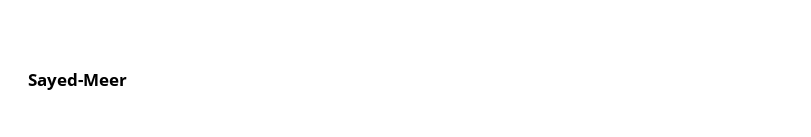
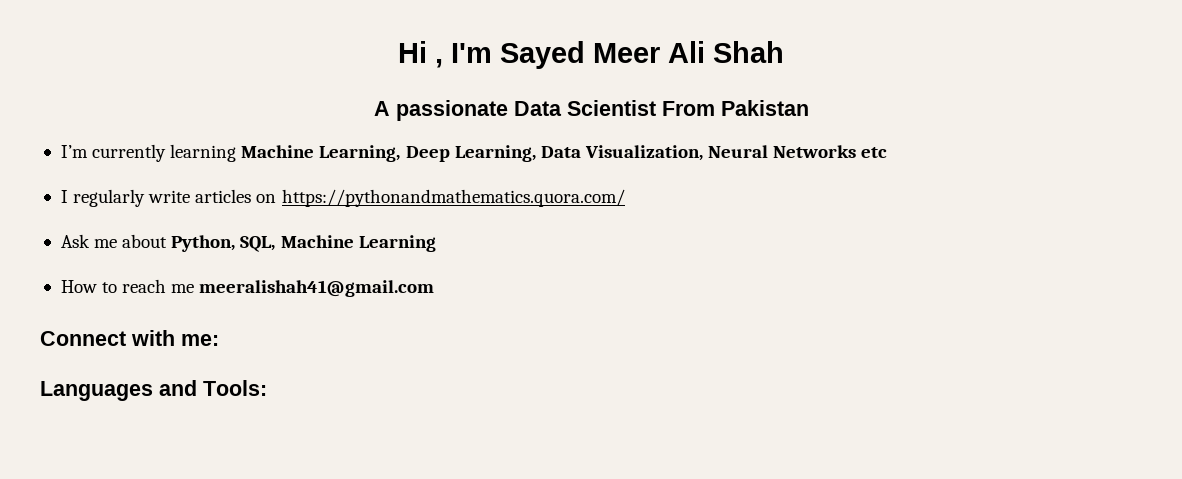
- Sayed-Meer
+ Hi , I'm Sayed Meer Ali Shah
+ A passionate Data Scientist From Pakistan
+ I’m currently learning Machine Learning, Deep Learning, Data Visualization, Neural Networks etc
+ I regularly write articles on https://pythonandmathematics.quora.com/
+ Ask me about Python, SQL, Machine Learning
+ How to reach me meeralishah41@gmail.com
+ Connect with me:
+ Languages and Tools:

